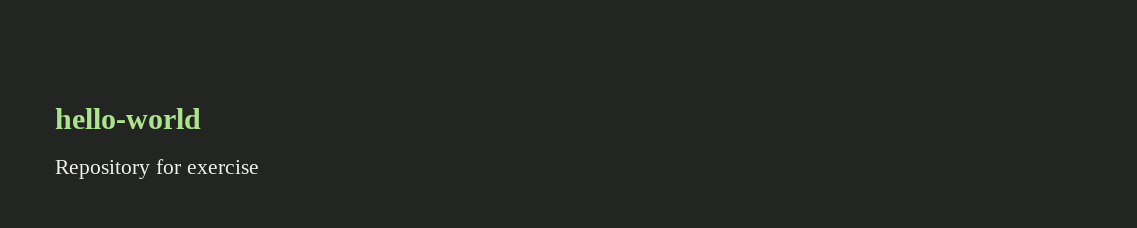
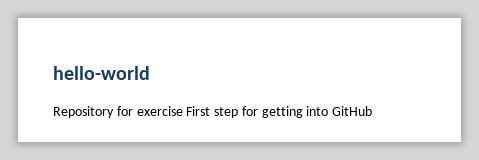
- Repository for exercise
+ Repository for exercise First step for getting into GitHub

